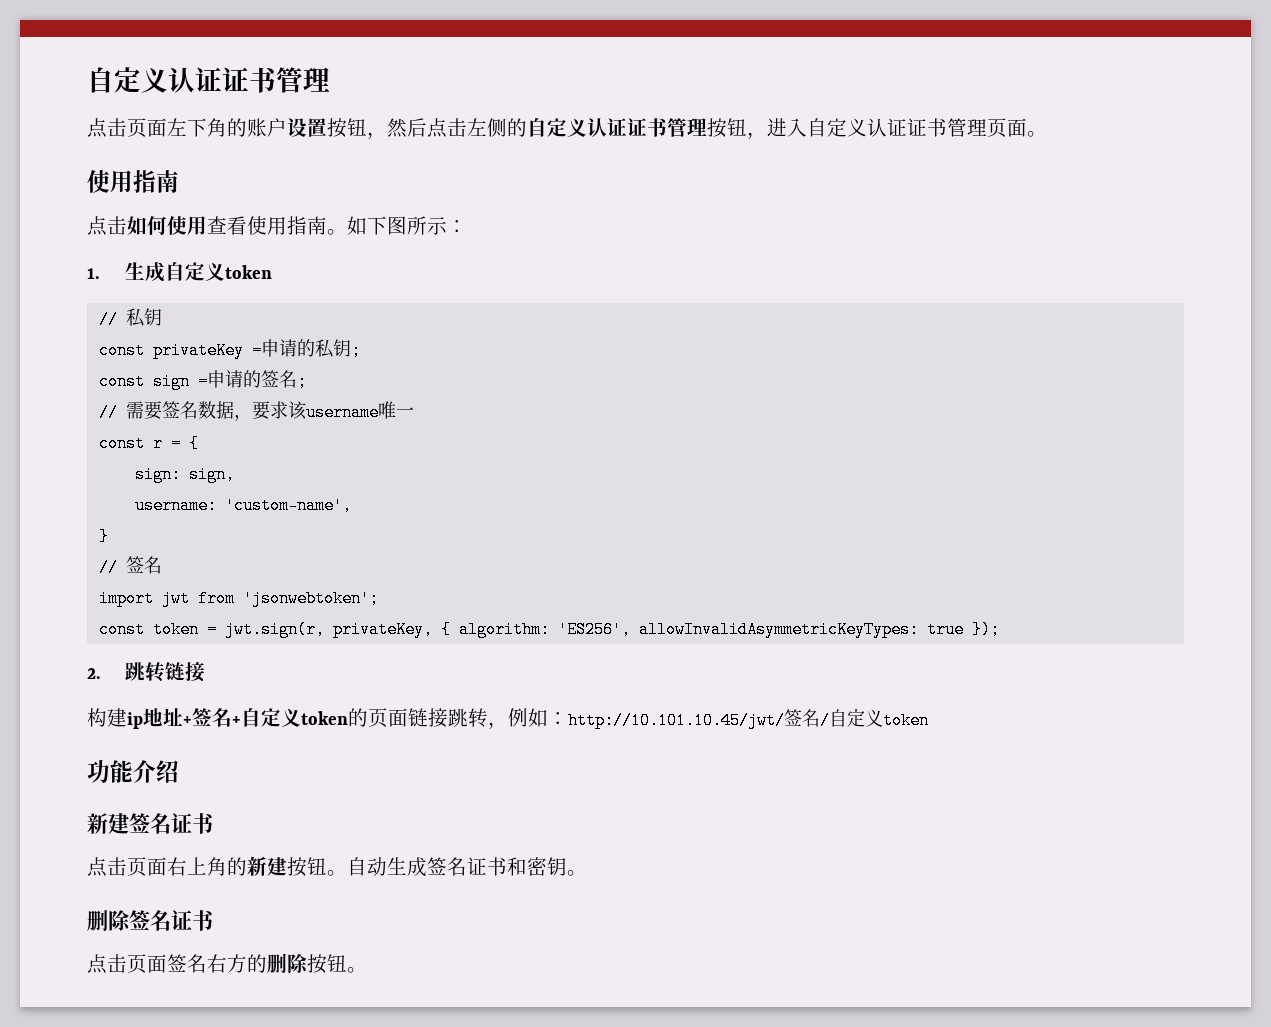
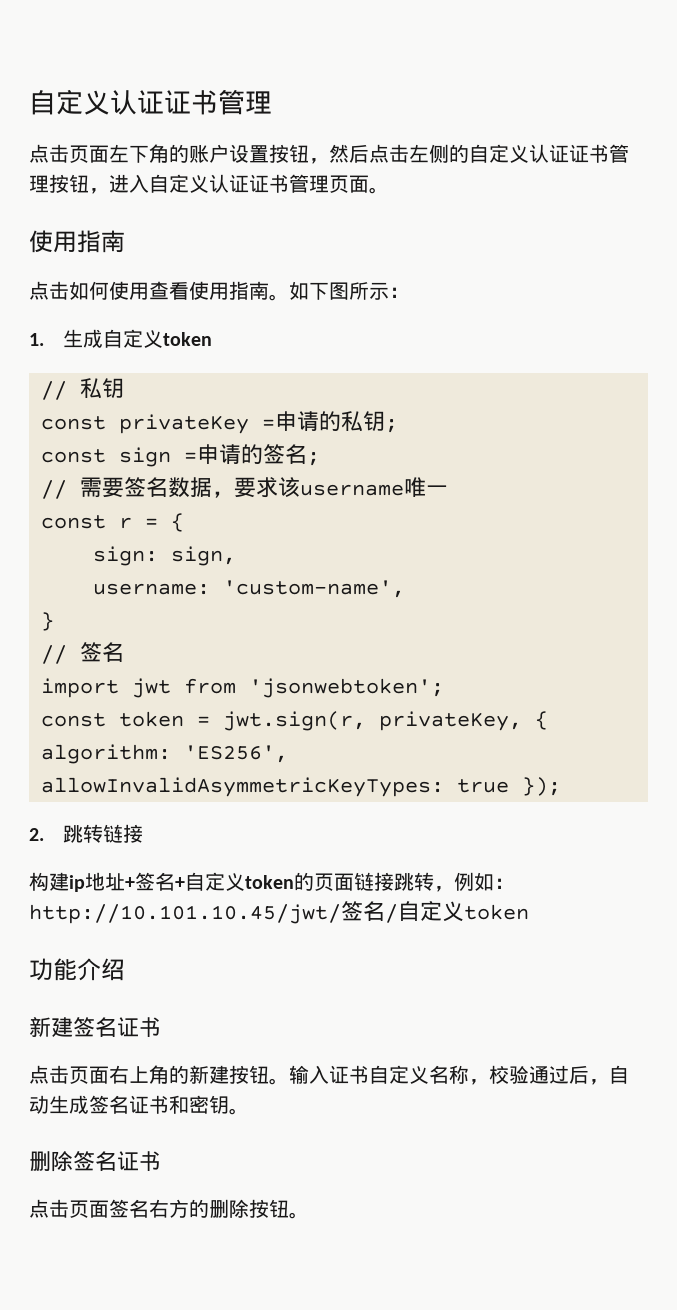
- 自动生成签名证书和密钥。
+ 输入证书自定义名称，校验通过后，自动生成签名证书和密钥。

